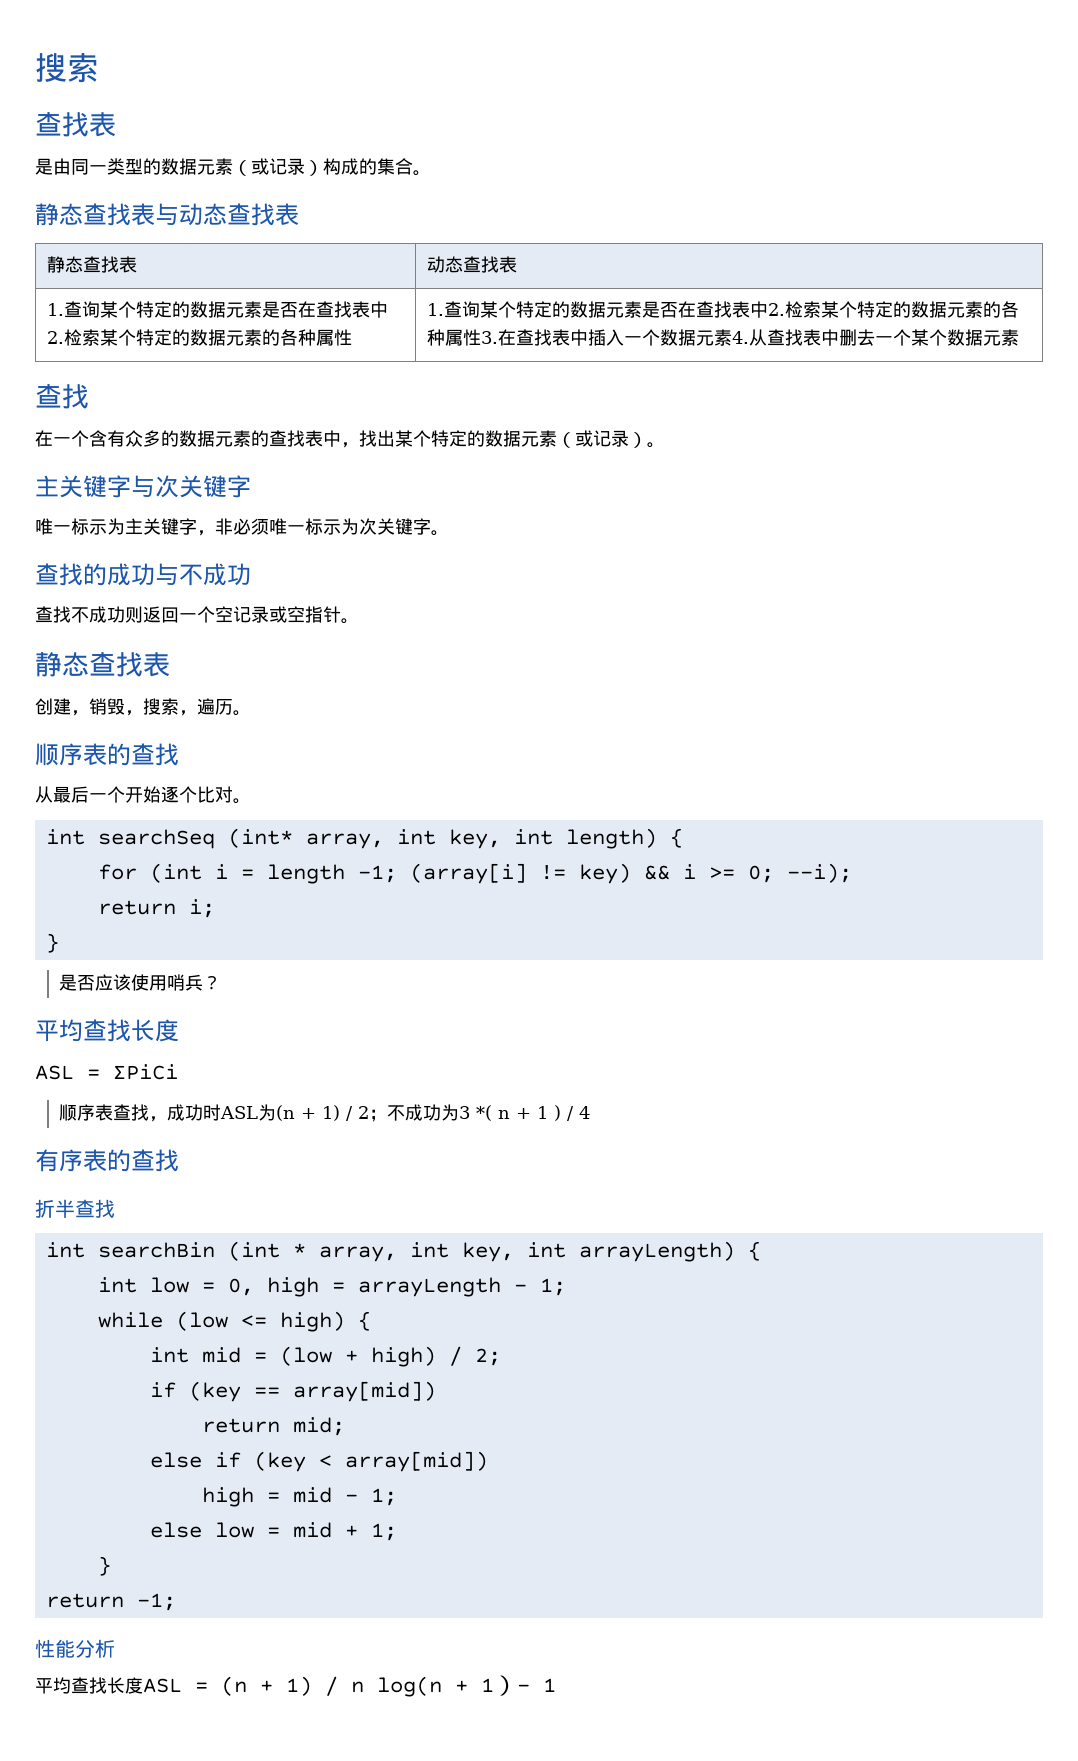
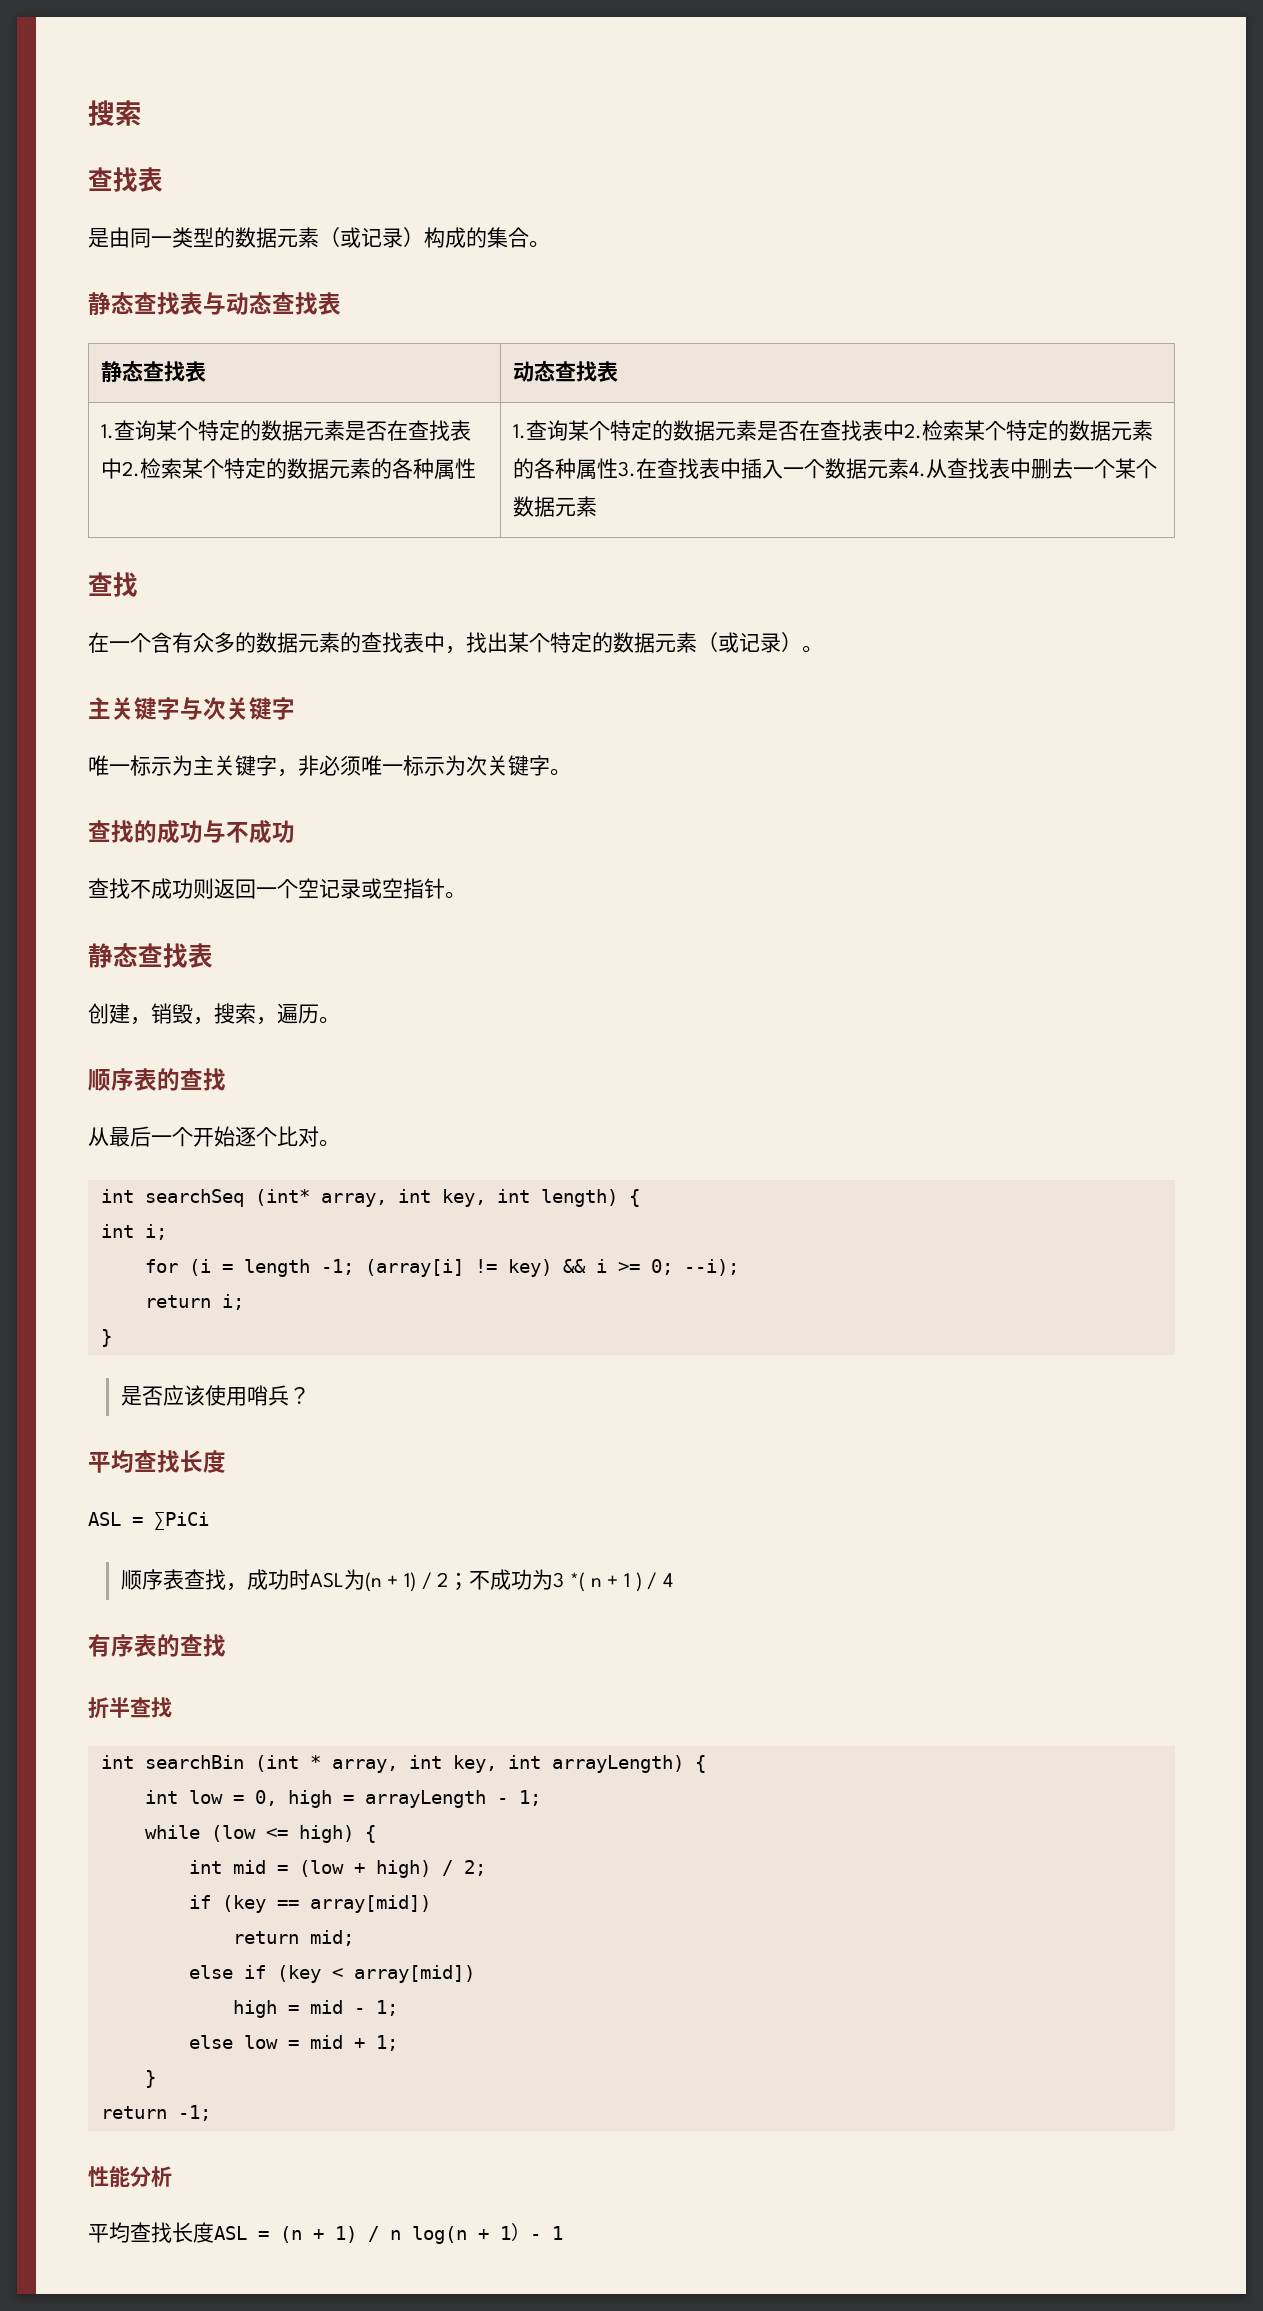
+ int i;
- for (int i = length -1; (array[i] != key) && i >= 0; --i);
+ for (i = length -1; (array[i] != key) && i >= 0; --i);

